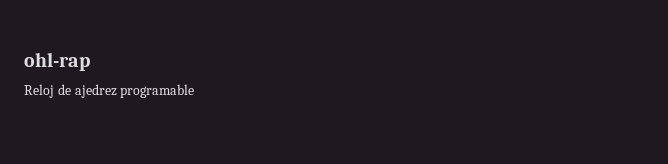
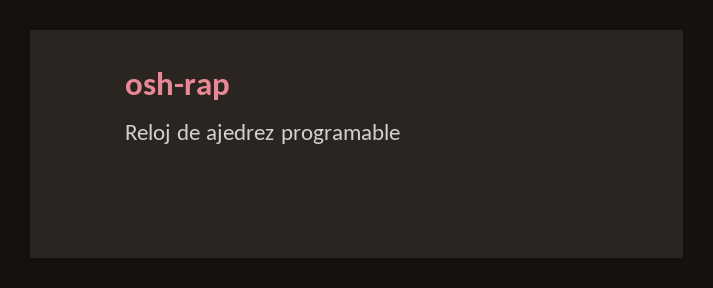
- ohl-rap
+ osh-rap

